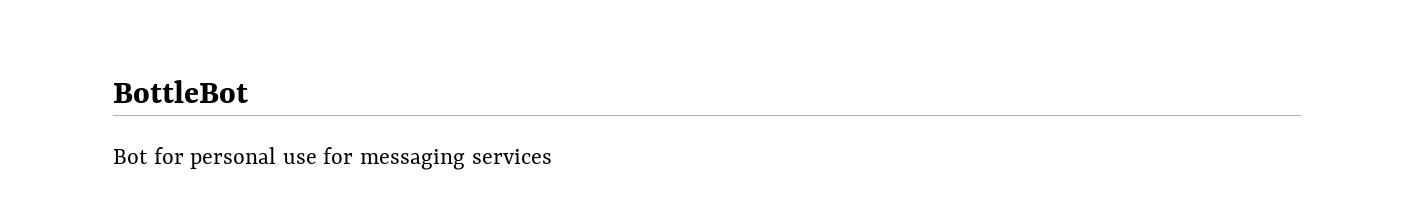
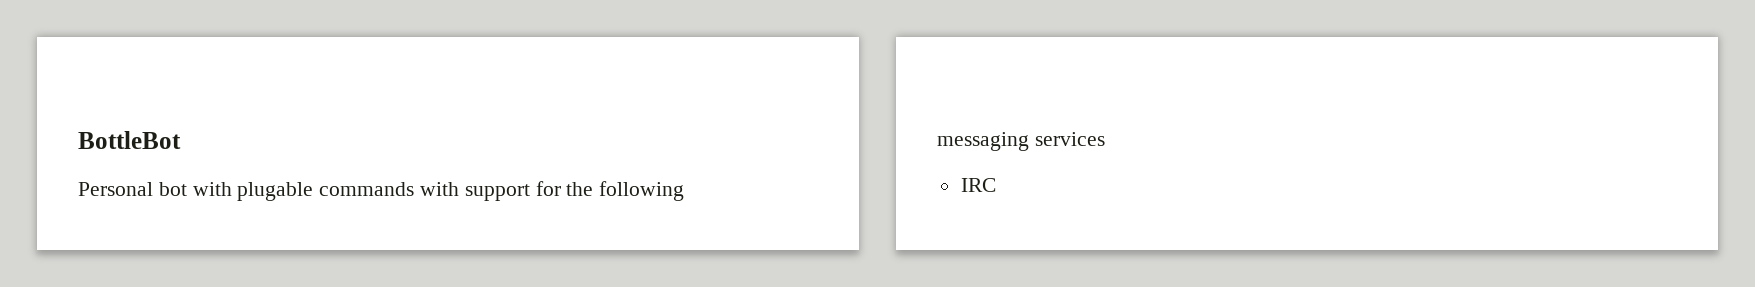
- Bot for personal use for messaging services
+ Personal bot with plugable commands with support for the following messaging services
+ IRC

